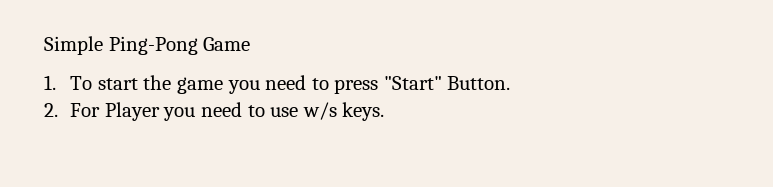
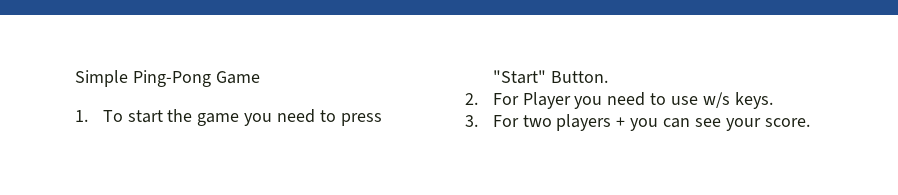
+ 3. For two players + you can see your score.

